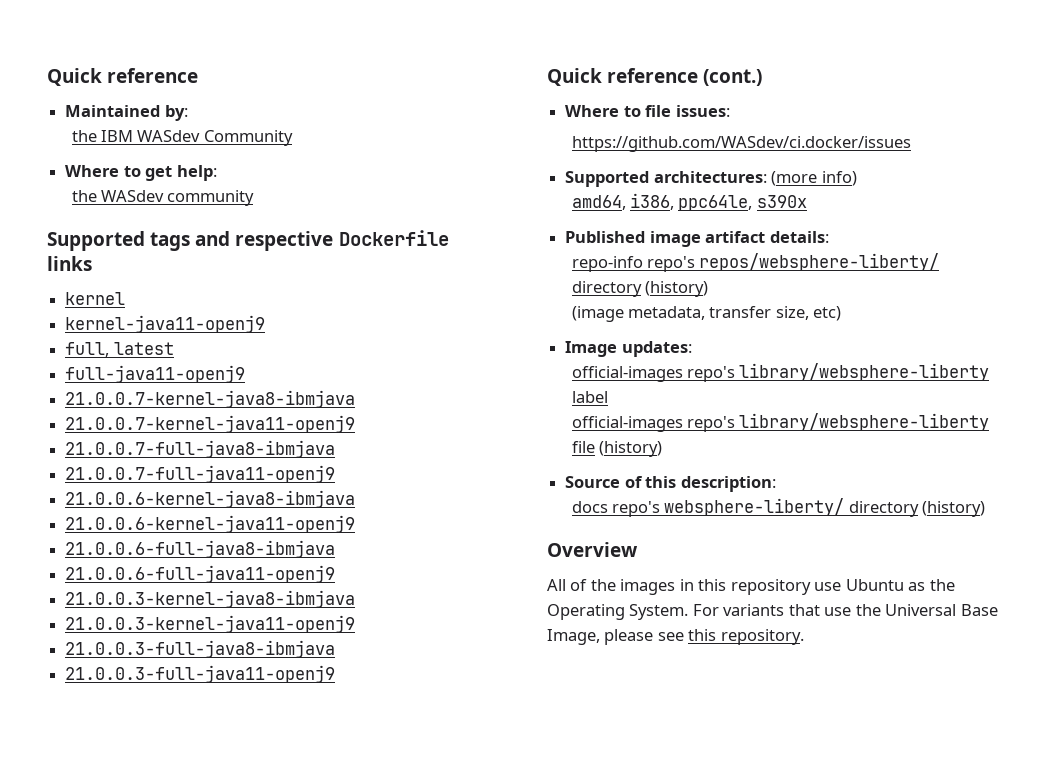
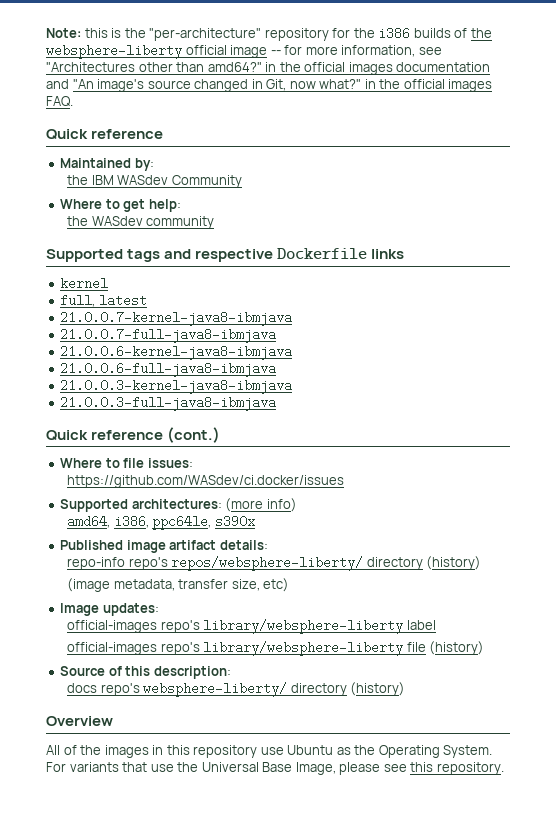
+ Note: this is the "per-architecture" repository for the i386 builds of the websphere-liberty official image -- for more information, see "Architectures other than amd64?" in the official images documentation and "An image's source changed in Git, now what?" in the official images FAQ.
- kernel-java11-openj9
- full-java11-openj9
- 21.0.0.7-kernel-java11-openj9
- 21.0.0.7-full-java11-openj9
- 21.0.0.6-kernel-java11-openj9
- 21.0.0.6-full-java11-openj9
- 21.0.0.3-kernel-java11-openj9
- 21.0.0.3-full-java11-openj9

